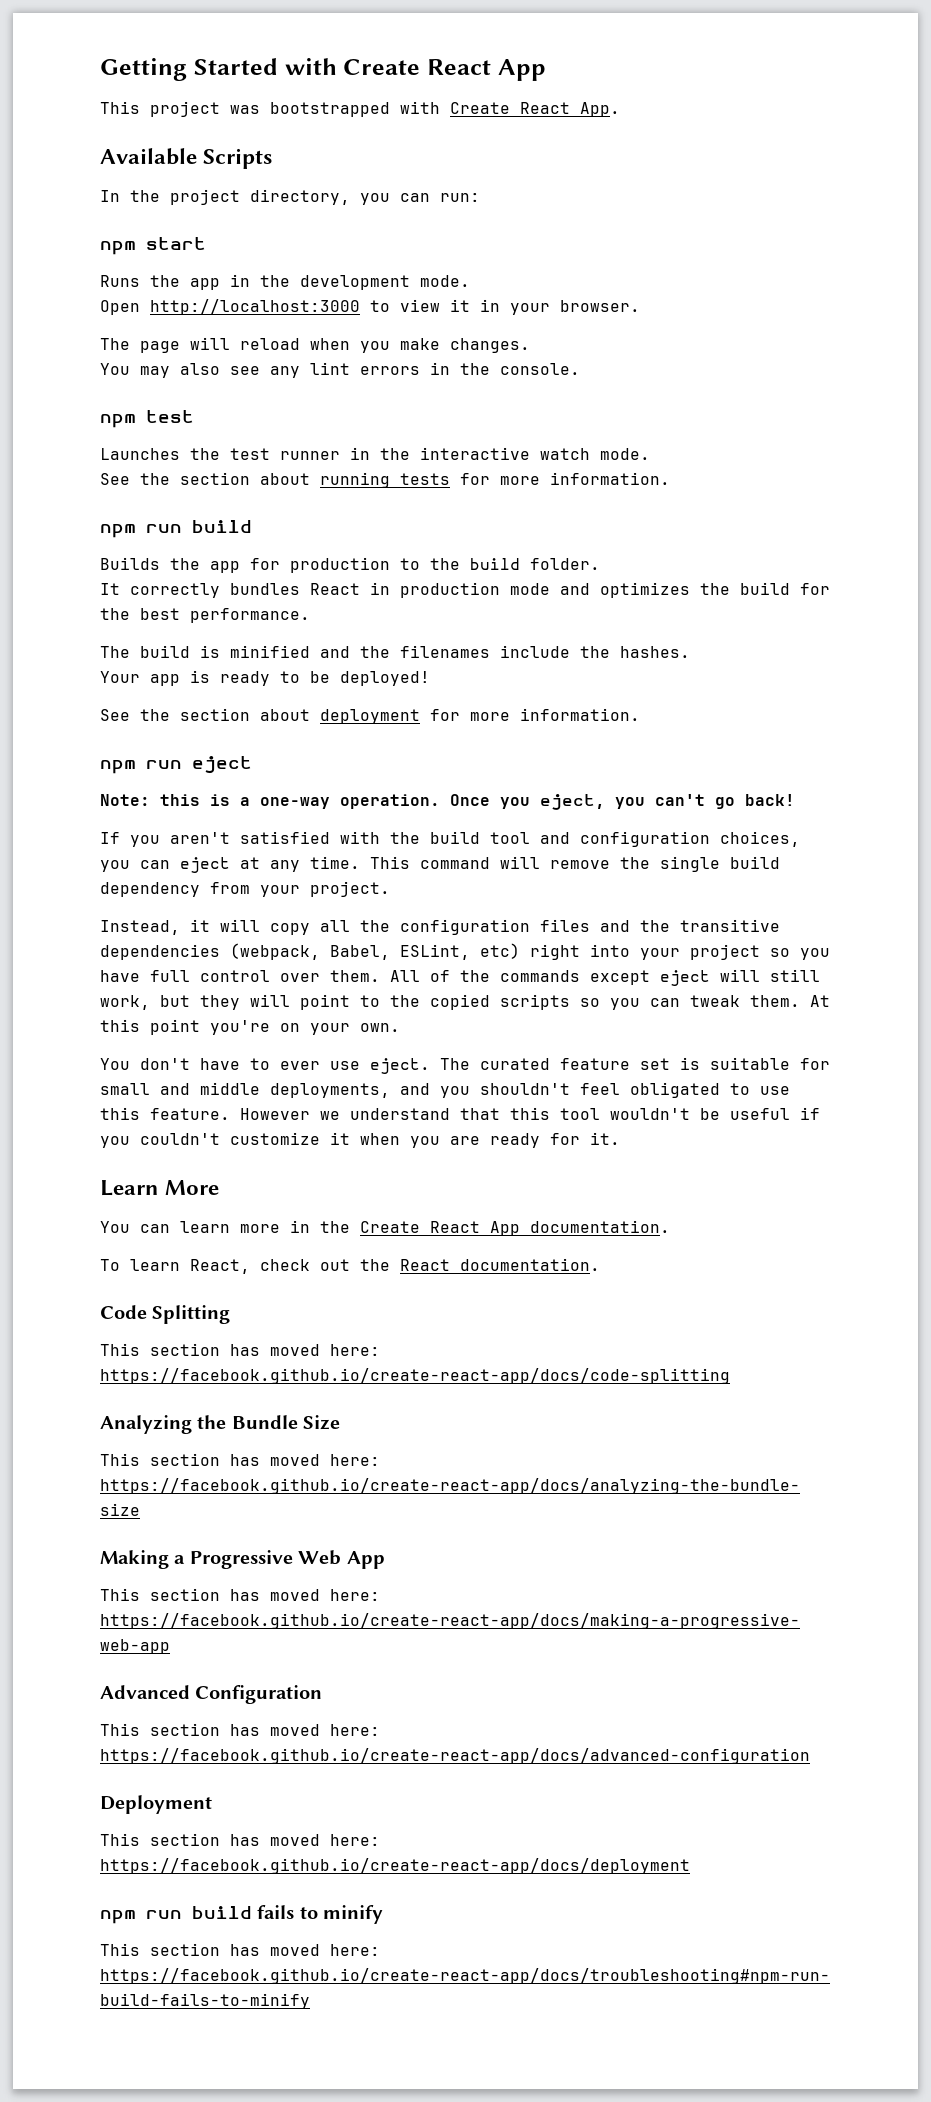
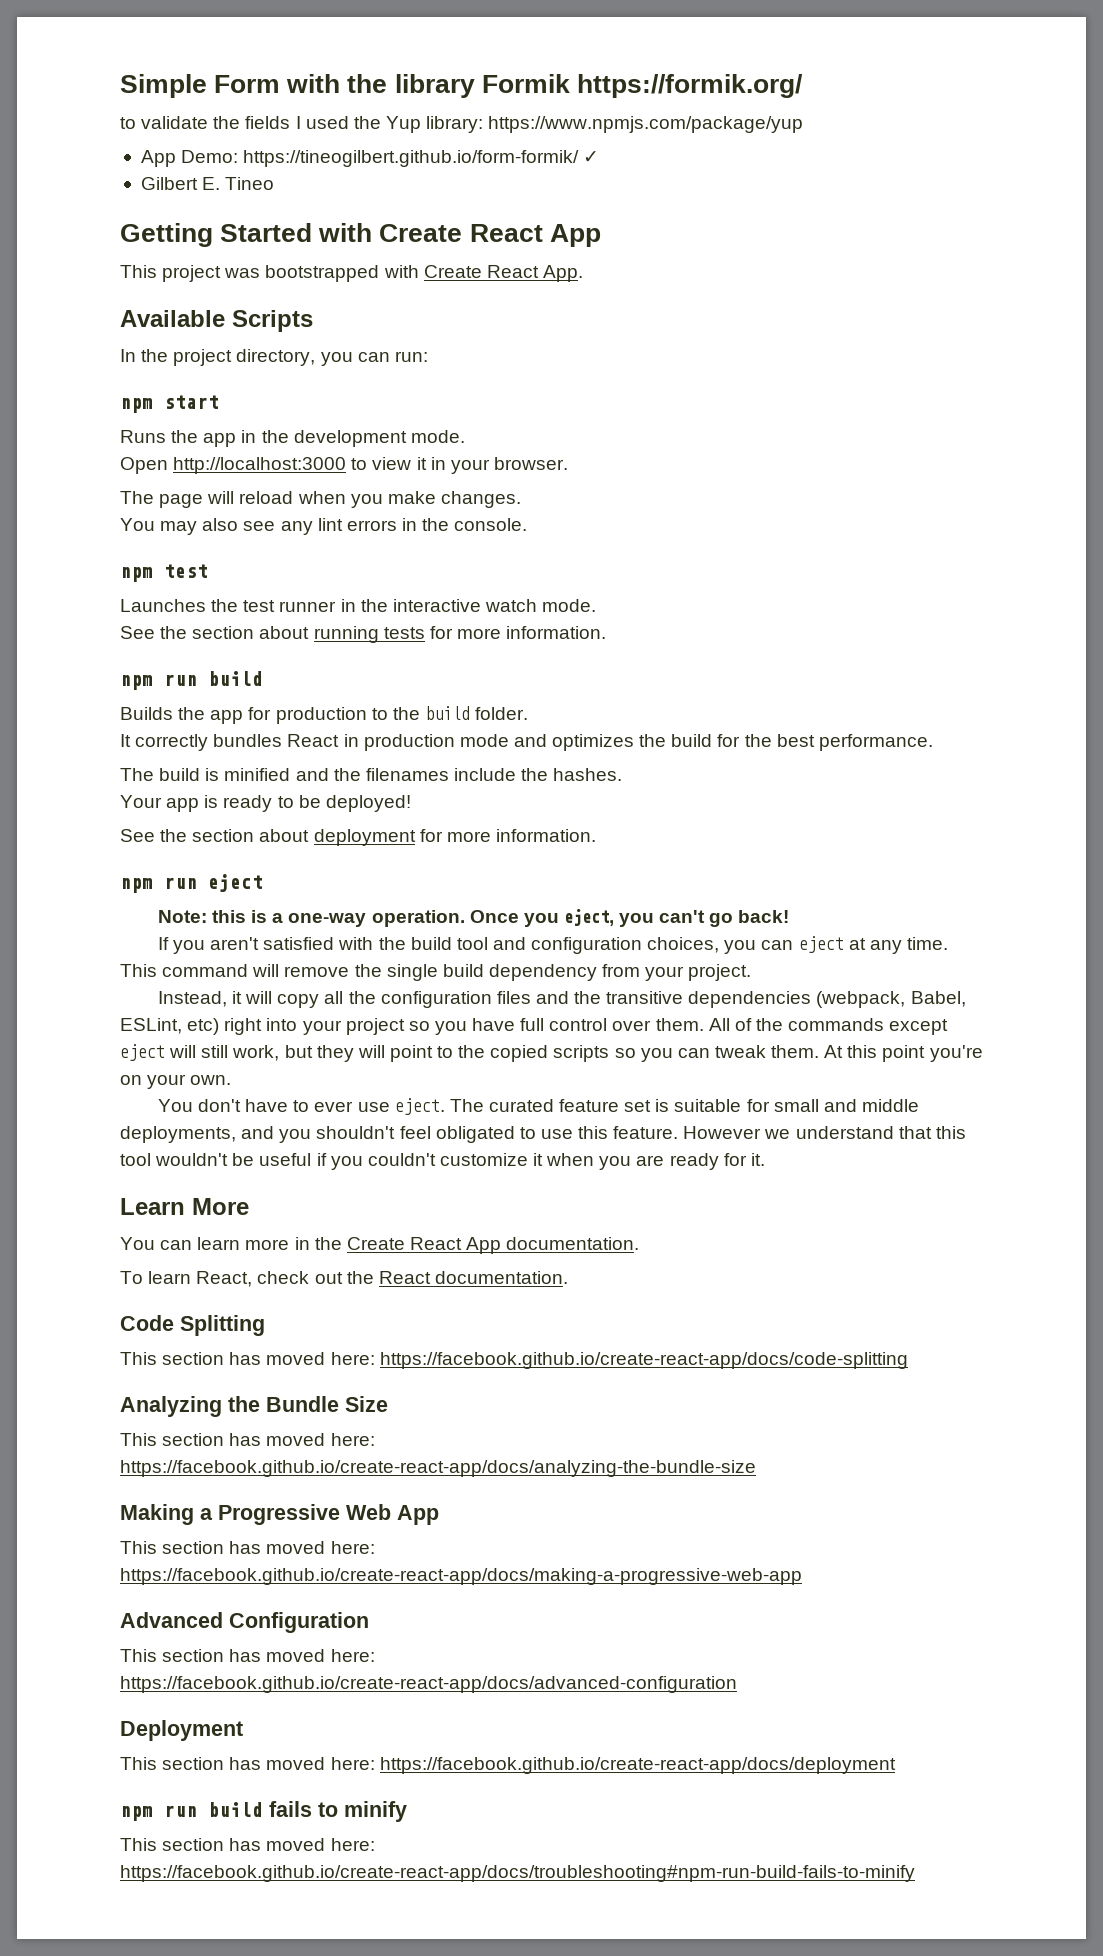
+ Simple Form with the library Formik https://formik.org/
+ to validate the fields I used the Yup library: https://www.npmjs.com/package/yup
+ App Demo: https://tineogilbert.github.io/form-formik/ ✓
+ Gilbert E. Tineo

